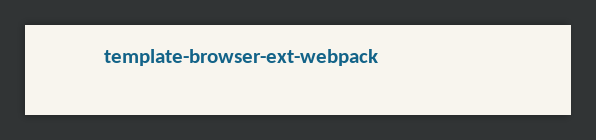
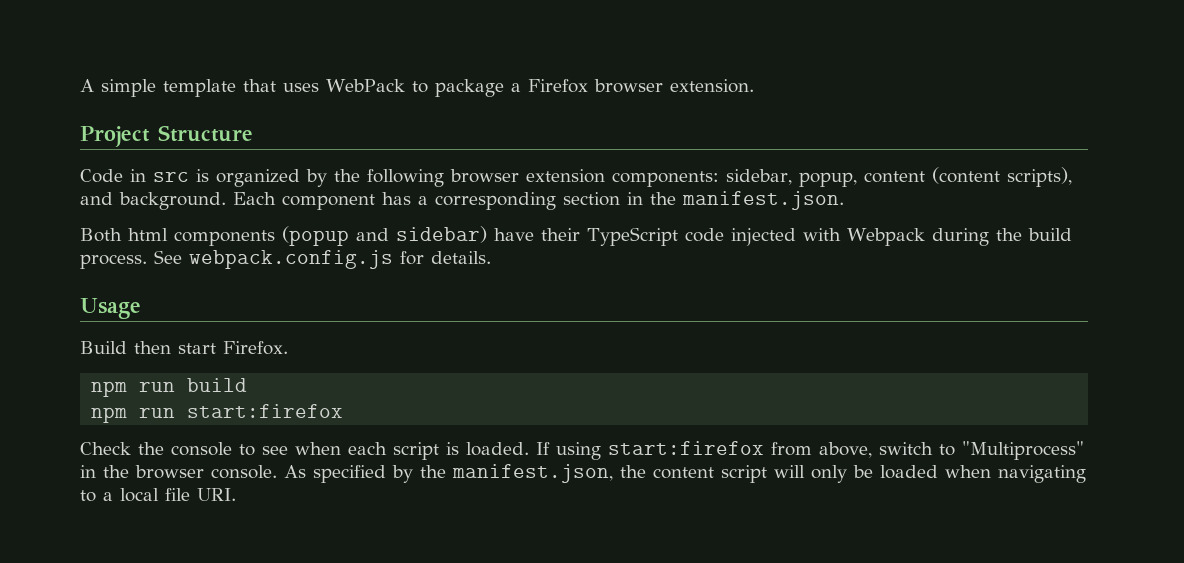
- template-browser-ext-webpack
+ A simple template that uses WebPack to package a Firefox browser extension.
+ Project Structure
+ Code in src is organized by the following browser extension components: sidebar, popup, content (content scripts), and background. Each component has a corresponding section in the manifest.json.
+ Both html components (popup and sidebar) have their TypeScript code injected with Webpack during the build process. See webpack.config.js for details.
+ Usage
+ Build then start Firefox.
+ npm run build
+ npm run start:firefox
+ Check the console to see when each script is loaded. If using start:firefox from above, switch to "Multiprocess" in the browser console. As specified by the manifest.json, the content script will only be loaded when navigating to a local file URI.

